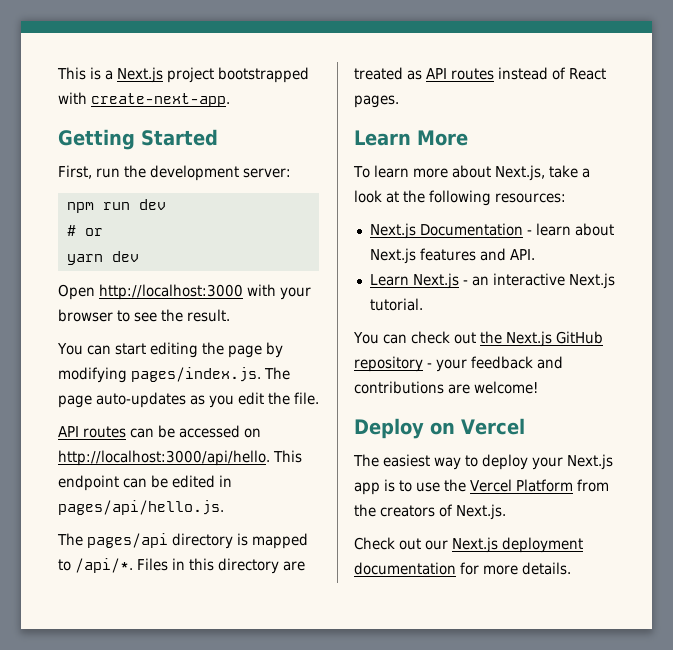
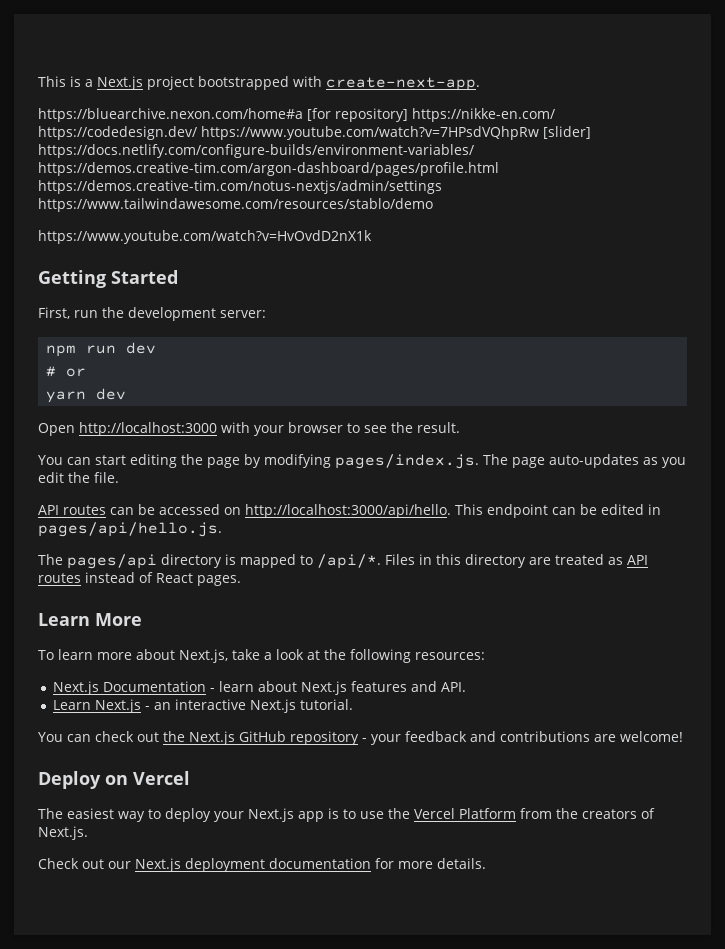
+ https://bluearchive.nexon.com/home#a [for repository] https://nikke-en.com/ https://codedesign.dev/ https://www.youtube.com/watch?v=7HPsdVQhpRw [slider] https://docs.netlify.com/configure-builds/environment-variables/ https://demos.creative-tim.com/argon-dashboard/pages/profile.html https://demos.creative-tim.com/notus-nextjs/admin/settings https://www.tailwindawesome.com/resources/stablo/demo
+ https://www.youtube.com/watch?v=HvOvdD2nX1k

